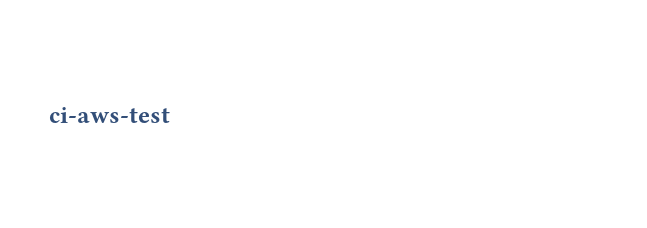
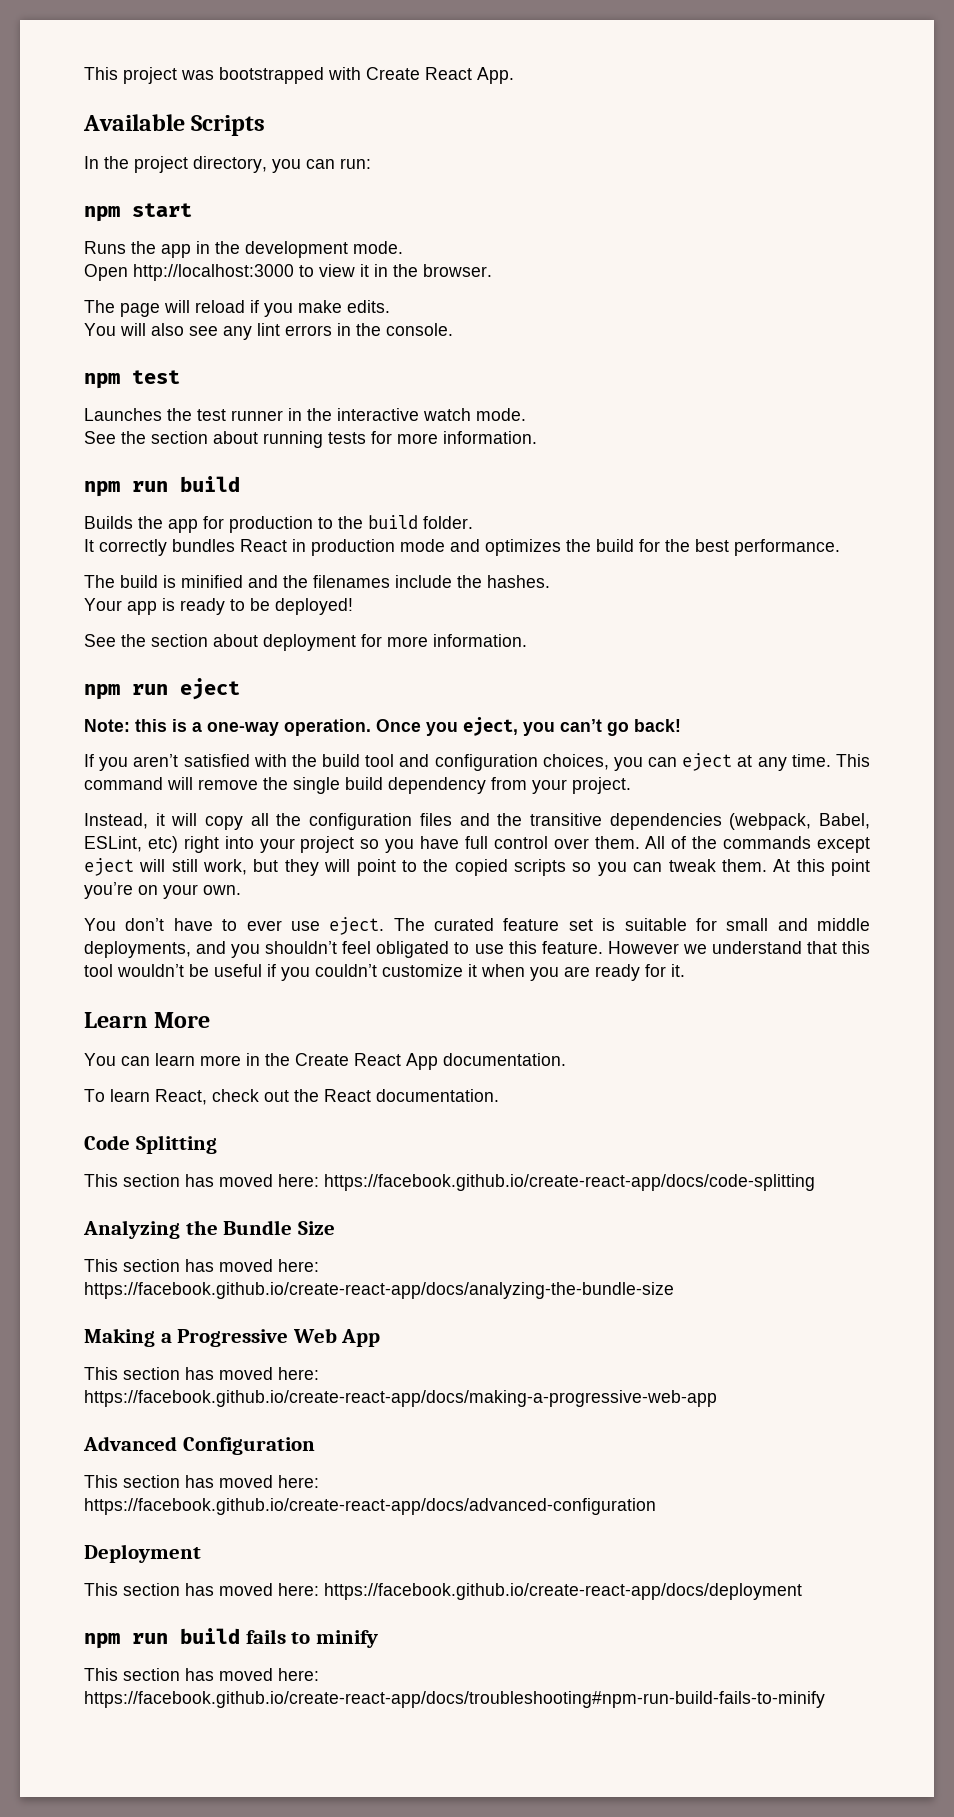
- ci-aws-test
+ This project was bootstrapped with Create React App.
+ Available Scripts
+ In the project directory, you can run:
+ npm start
+ Runs the app in the development mode.
+ Open http://localhost:3000 to view it in the browser.
+ The page will reload if you make edits.
+ You will also see any lint errors in the console.
+ npm test
+ Launches the test runner in the interactive watch mode.
+ See the section about running tests for more information.
+ npm run build
+ Builds the app for production to the build folder.
+ It correctly bundles React in production mode and optimizes the build for the best performance.
+ The build is minified and the filenames include the hashes.
+ Your app is ready to be deployed!
+ See the section about deployment for more information.
+ npm run eject
+ Note: this is a one-way operation. Once you eject, you can’t go back!
+ If you aren’t satisfied with the build tool and configuration choices, you can eject at any time. This command will remove the single build dependency from your project.
+ Instead, it will copy all the configuration files and the transitive dependencies (webpack, Babel, ESLint, etc) right into your project so you have full control over them. All of the commands except eject will still work, but they will point to the copied scripts so you can tweak them. At this point you’re on your own.
+ You don’t have to ever use eject. The curated feature set is suitable for small and middle deployments, and you shouldn’t feel obligated to use this feature. However we understand that this tool wouldn’t be useful if you couldn’t customize it when you are ready for it.
+ Learn More
+ You can learn more in the Create React App documentation.
+ To learn React, check out the React documentation.
+ Code Splitting
+ This section has moved here: https://facebook.github.io/create-react-app/docs/code-splitting
+ Analyzing the Bundle Size
+ This section has moved here: https://facebook.github.io/create-react-app/docs/analyzing-the-bundle-size
+ Making a Progressive Web App
+ This section has moved here: https://facebook.github.io/create-react-app/docs/making-a-progressive-web-app
+ Advanced Configuration
+ This section has moved here: https://facebook.github.io/create-react-app/docs/advanced-configuration
+ Deployment
+ This section has moved here: https://facebook.github.io/create-react-app/docs/deployment
+ npm run build fails to minify
+ This section has moved here: https://facebook.github.io/create-react-app/docs/troubleshooting#npm-run-build-fails-to-minify

